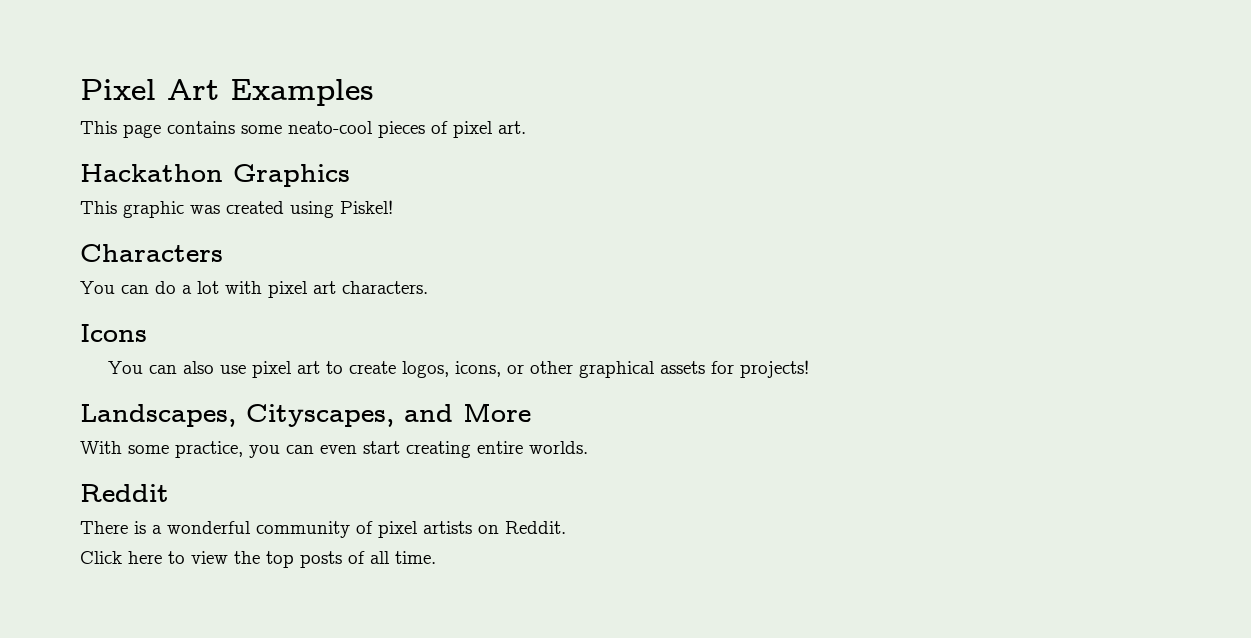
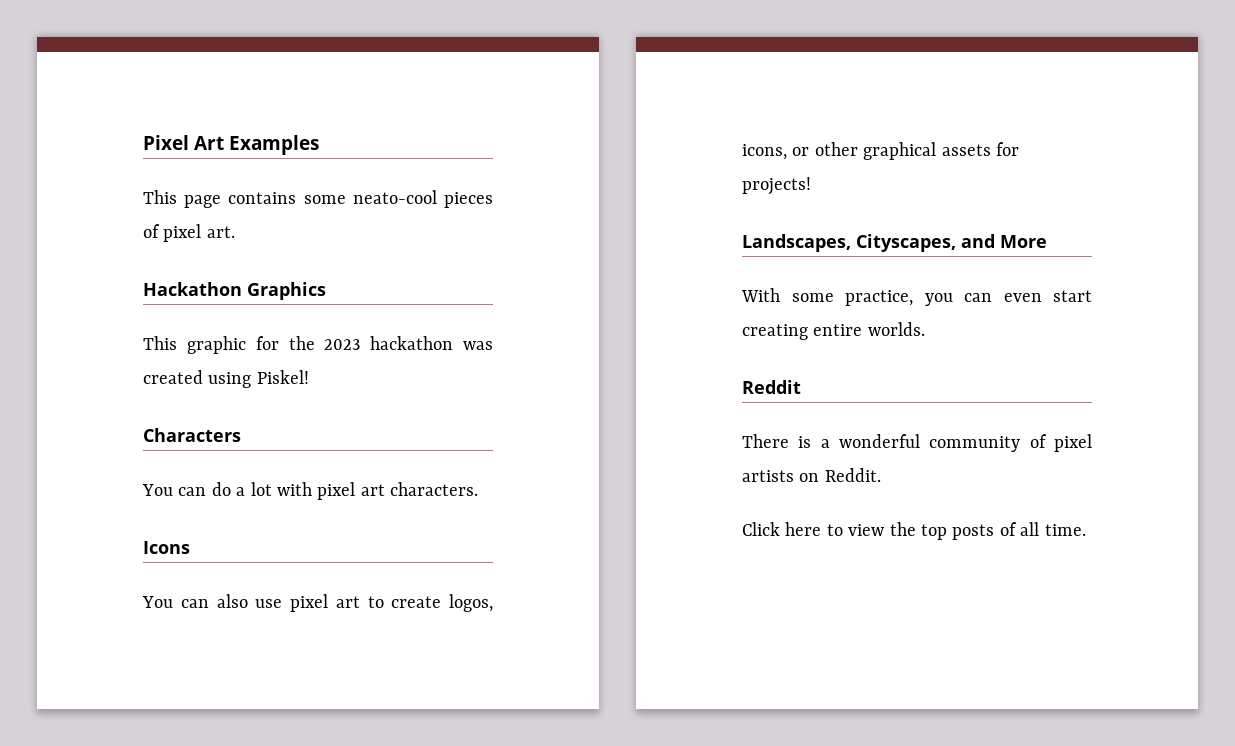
- This graphic was created using Piskel!
+ This graphic for the 2023 hackathon was created using Piskel!

